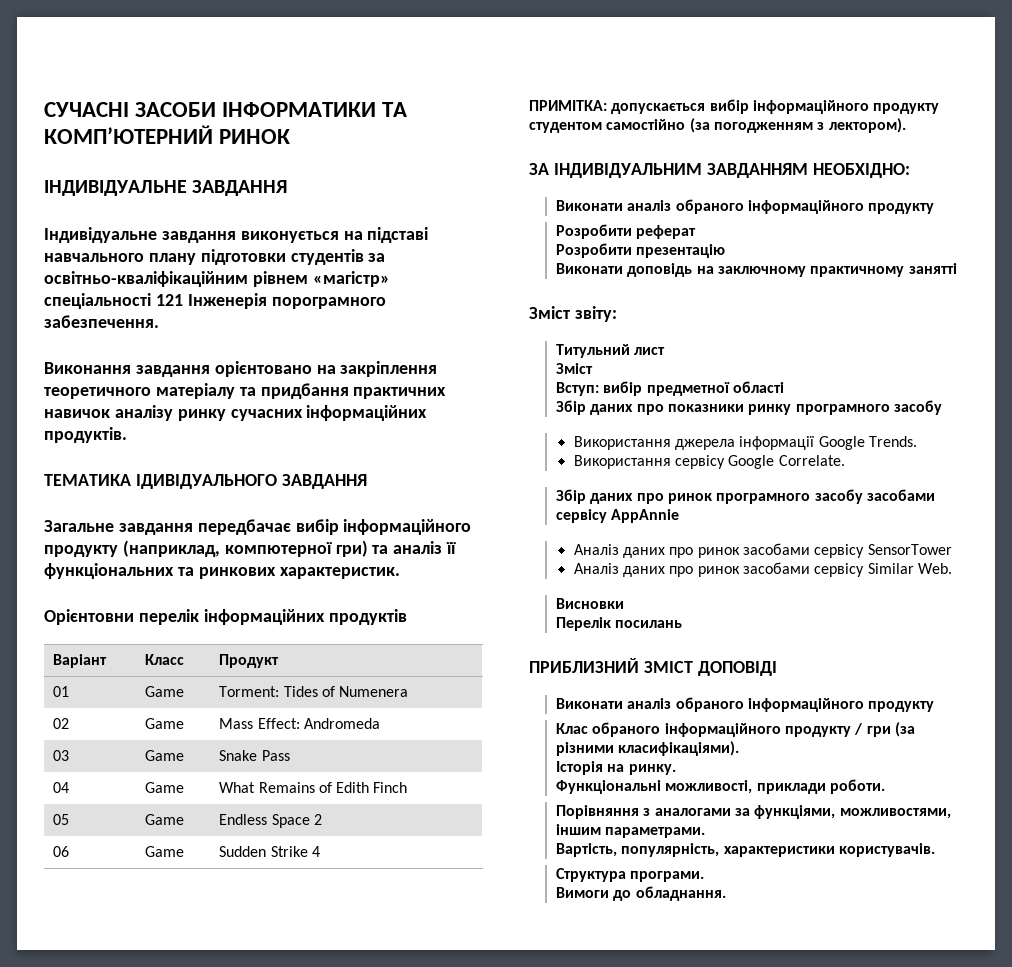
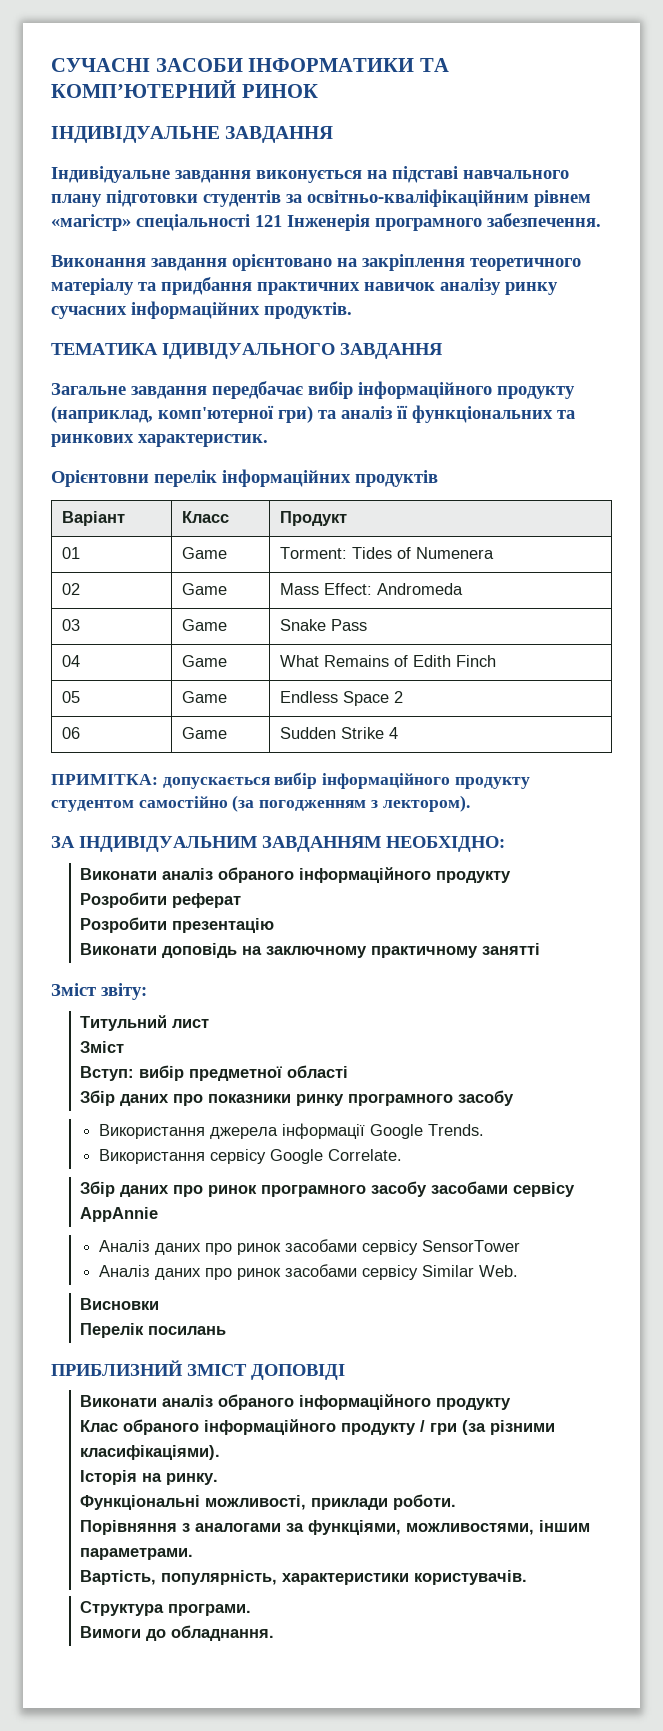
- Індивідуальне завдання виконується на підставі навчального плану підготовки студентів за освітньо-кваліфікаційним рівнем «магістр» спеціальності 121 Інженерія порограмного забезпечення.
+ Індивідуальне завдання виконується на підставі навчального плану підготовки студентів за освітньо-кваліфікаційним рівнем «магістр» спеціальності 121 Інженерія програмного забезпечення.
- Загальне завдання передбачає вибір інформаційного продукту (наприклад, компютерної гри) та аналіз її функціональних та ринкових характеристик.
+ Загальне завдання передбачає вибір інформаційного продукту (наприклад, комп'ютерної гри) та аналіз її функціональних та ринкових характеристик.

